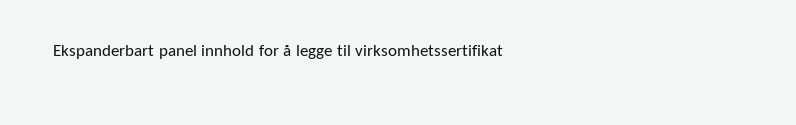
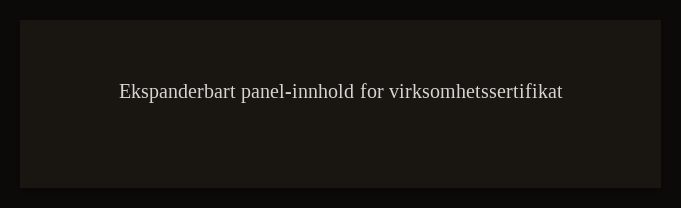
- Ekspanderbart panel innhold for å legge til virksomhetssertifikat
+ Ekspanderbart panel-innhold for virksomhetssertifikat

